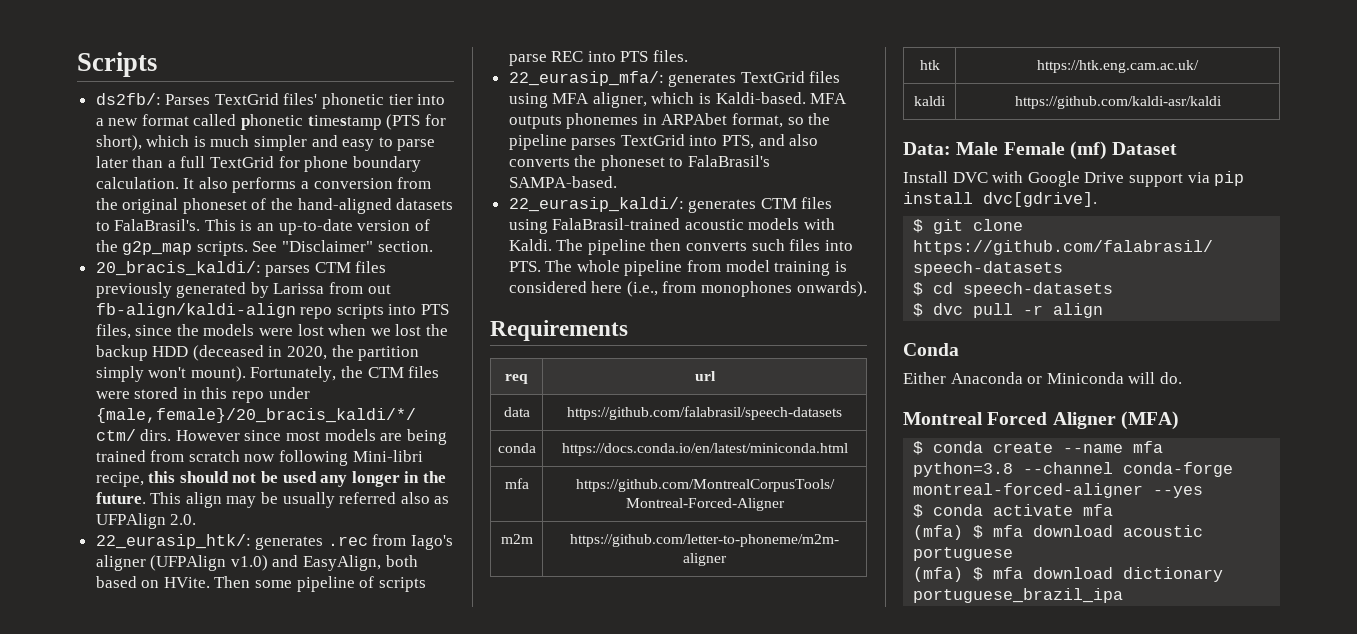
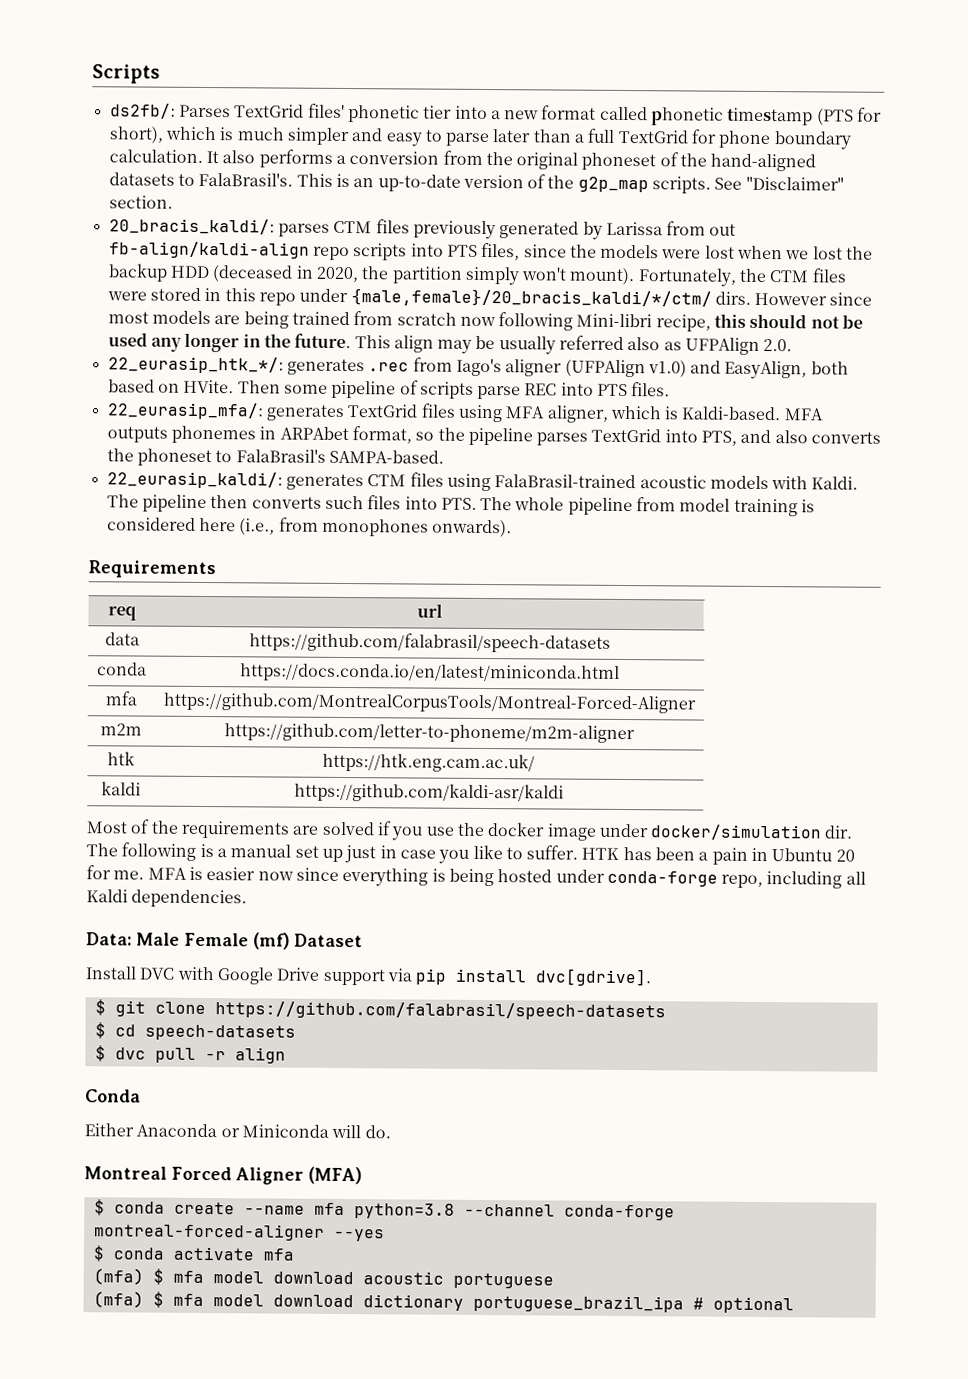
- 22_eurasip_htk/: generates .rec from Iago's aligner (UFPAlign v1.0) and EasyAlign, both based on HVite.
+ 22_eurasip_htk_*/: generates .rec from Iago's aligner (UFPAlign v1.0) and EasyAlign, both based on HVite.
+ Most of the requirements are solved if you use the docker image under docker/simulation dir. The following is a manual set up just in case you like to suffer. HTK has been a pain in Ubuntu 20 for me. MFA is easier now since everything is being hosted under conda-forge repo, including all Kaldi dependencies.
- (mfa) $ mfa download acoustic portuguese
+ (mfa) $ mfa model download acoustic portuguese
- (mfa) $ mfa download dictionary portuguese_brazil_ipa
+ (mfa) $ mfa model download dictionary portuguese_brazil_ipa # optional

